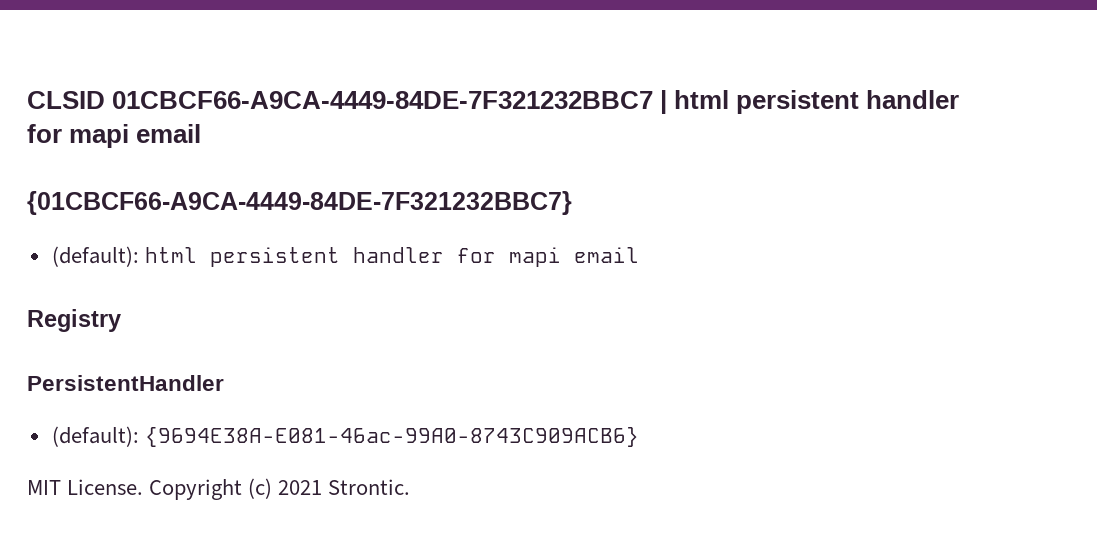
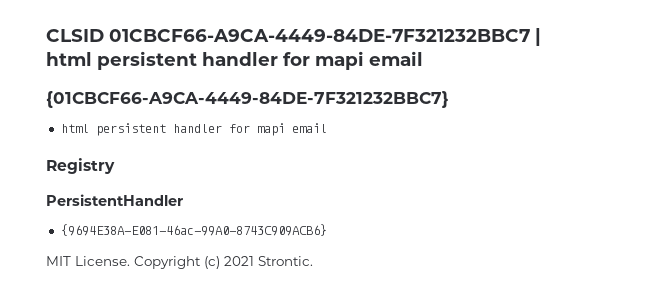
  {01CBCF66-A9CA-4449-84DE-7F321232BBC7}
- (default): html persistent handler for mapi email
+ html persistent handler for mapi email
- (default): {9694E38A-E081-46ac-99A0-8743C909ACB6}
+ {9694E38A-E081-46ac-99A0-8743C909ACB6}

